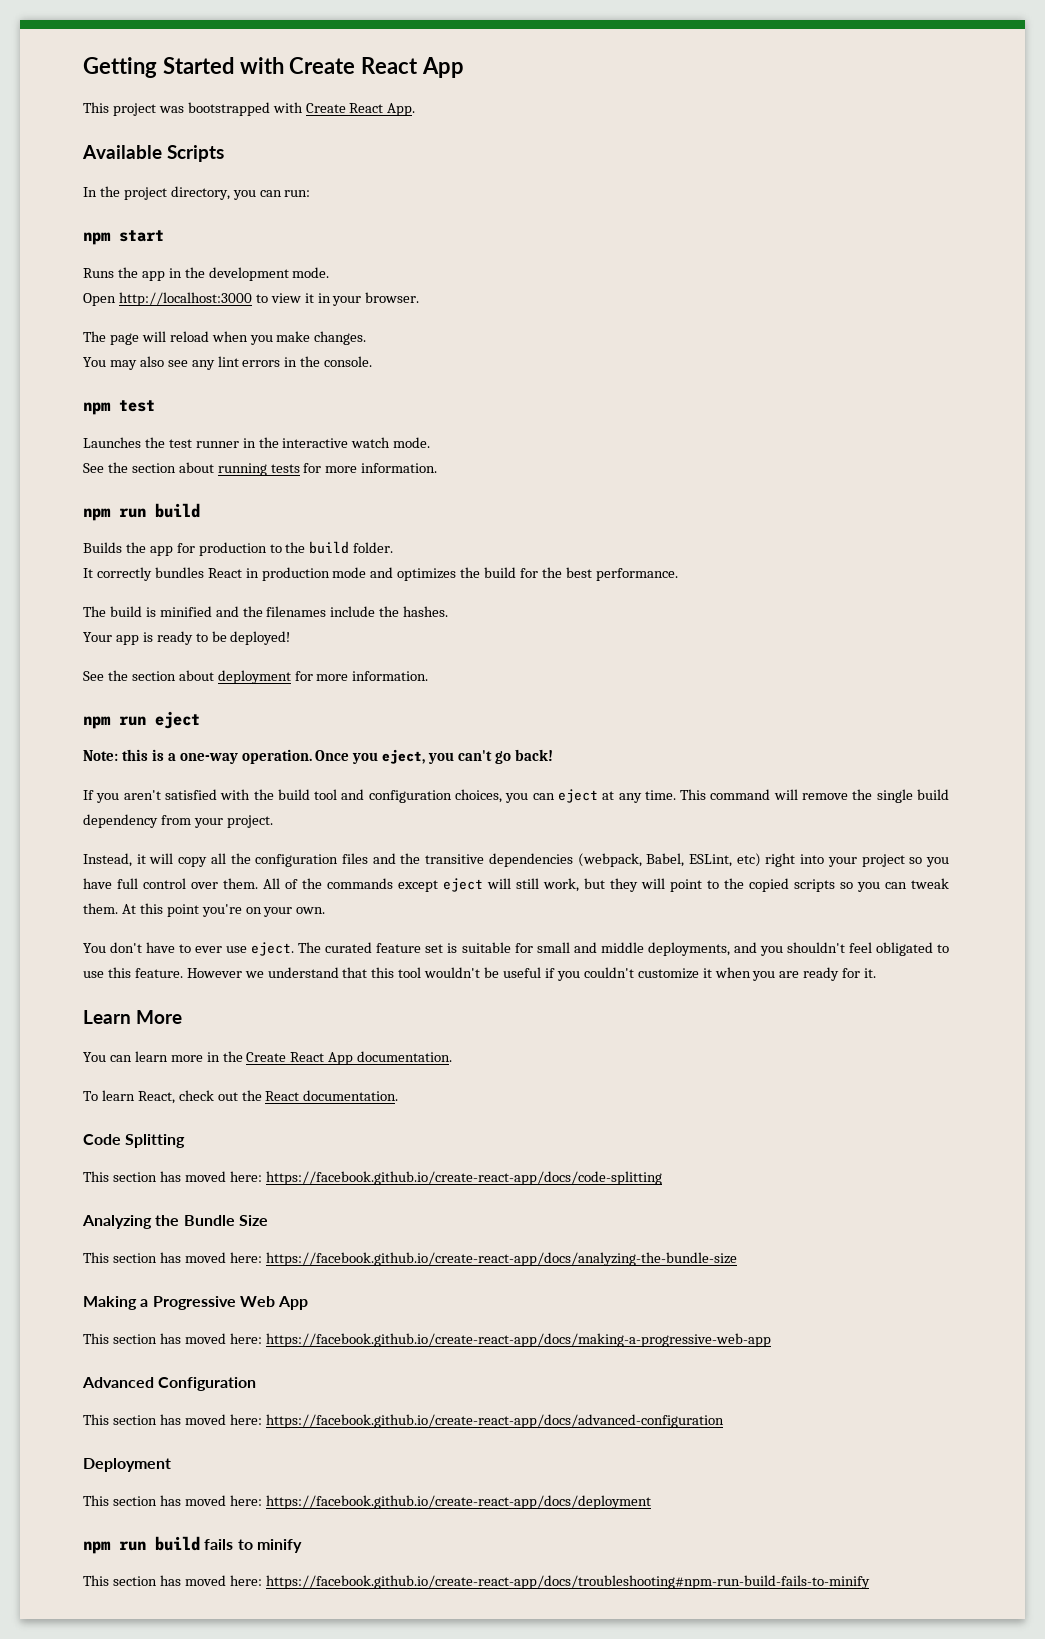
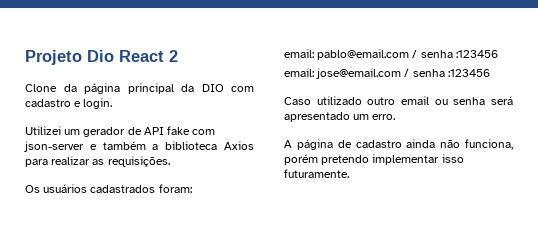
- Getting Started with Create React App
- This project was bootstrapped with Create React App.
- Available Scripts
- In the project directory, you can run:
- npm start
- Runs the app in the development mode.
- Open http://localhost:3000 to view it in your browser.
- The page will reload when you make changes.
- You may also see any lint errors in the console.
- npm test
- Launches the test runner in the interactive watch mode.
- See the section about running tests for more information.
- npm run build
- Builds the app for production to the build folder.
- It correctly bundles React in production mode and optimizes the build for the best performance.
- The build is minified and the filenames include the hashes.
- Your app is ready to be deployed!
- See the section about deployment for more information.
- npm run eject
- Note: this is a one-way operation. Once you eject, you can't go back!
- If you aren't satisfied with the build tool and configuration choices, you can eject at any time. This command will remove the single build dependency from your project.
- Instead, it will copy all the configuration files and the transitive dependencies (webpack, Babel, ESLint, etc) right into your project so you have full control over them. All of the commands except eject will still work, but they will point to the copied scripts so you can tweak them. At this point you're on your own.
- You don't have to ever use eject. The curated feature set is suitable for small and middle deployments, and you shouldn't feel obligated to use this feature. However we understand that this tool wouldn't be useful if you couldn't customize it when you are ready for it.
- Learn More
- You can learn more in the Create React App documentation.
- To learn React, check out the React documentation.
- Code Splitting
- This section has moved here: https://facebook.github.io/create-react-app/docs/code-splitting
- Analyzing the Bundle Size
- This section has moved here: https://facebook.github.io/create-react-app/docs/analyzing-the-bundle-size
- Making a Progressive Web App
- This section has moved here: https://facebook.github.io/create-react-app/docs/making-a-progressive-web-app
- Advanced Configuration
- This section has moved here: https://facebook.github.io/create-react-app/docs/advanced-configuration
- Deployment
- This section has moved here: https://facebook.github.io/create-react-app/docs/deployment
- npm run build fails to minify
- This section has moved here: https://facebook.github.io/create-react-app/docs/troubleshooting#npm-run-build-fails-to-minify
+ Projeto Dio React 2
+ Clone da página principal da DIO com cadastro e login.
+ Utilizei um gerador de API fake com json-server e também a biblioteca Axios para realizar as requisições.
+ Os usuários cadastrados foram:
+ email: pablo@email.com / senha :123456
+ email: jose@email.com / senha :123456
+ Caso utilizado outro email ou senha será apresentado um erro.
+ A página de cadastro ainda não funciona, porém pretendo implementar isso futuramente.

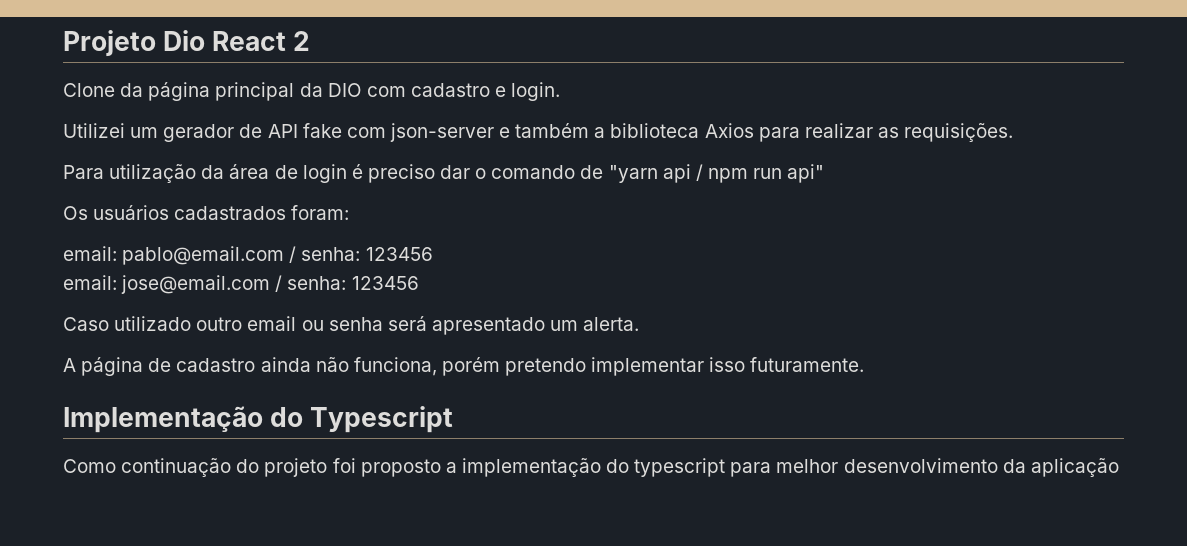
+ Para utilização da área de login é preciso dar o comando de "yarn api / npm run api"
- email: pablo@email.com / senha :123456
+ email: pablo@email.com / senha: 123456
- email: jose@email.com / senha :123456
+ email: jose@email.com / senha: 123456
- Caso utilizado outro email ou senha será apresentado um erro.
+ Caso utilizado outro email ou senha será apresentado um alerta.
+ Implementação do Typescript
+ Como continuação do projeto foi proposto a implementação do typescript para melhor desenvolvimento da aplicação

